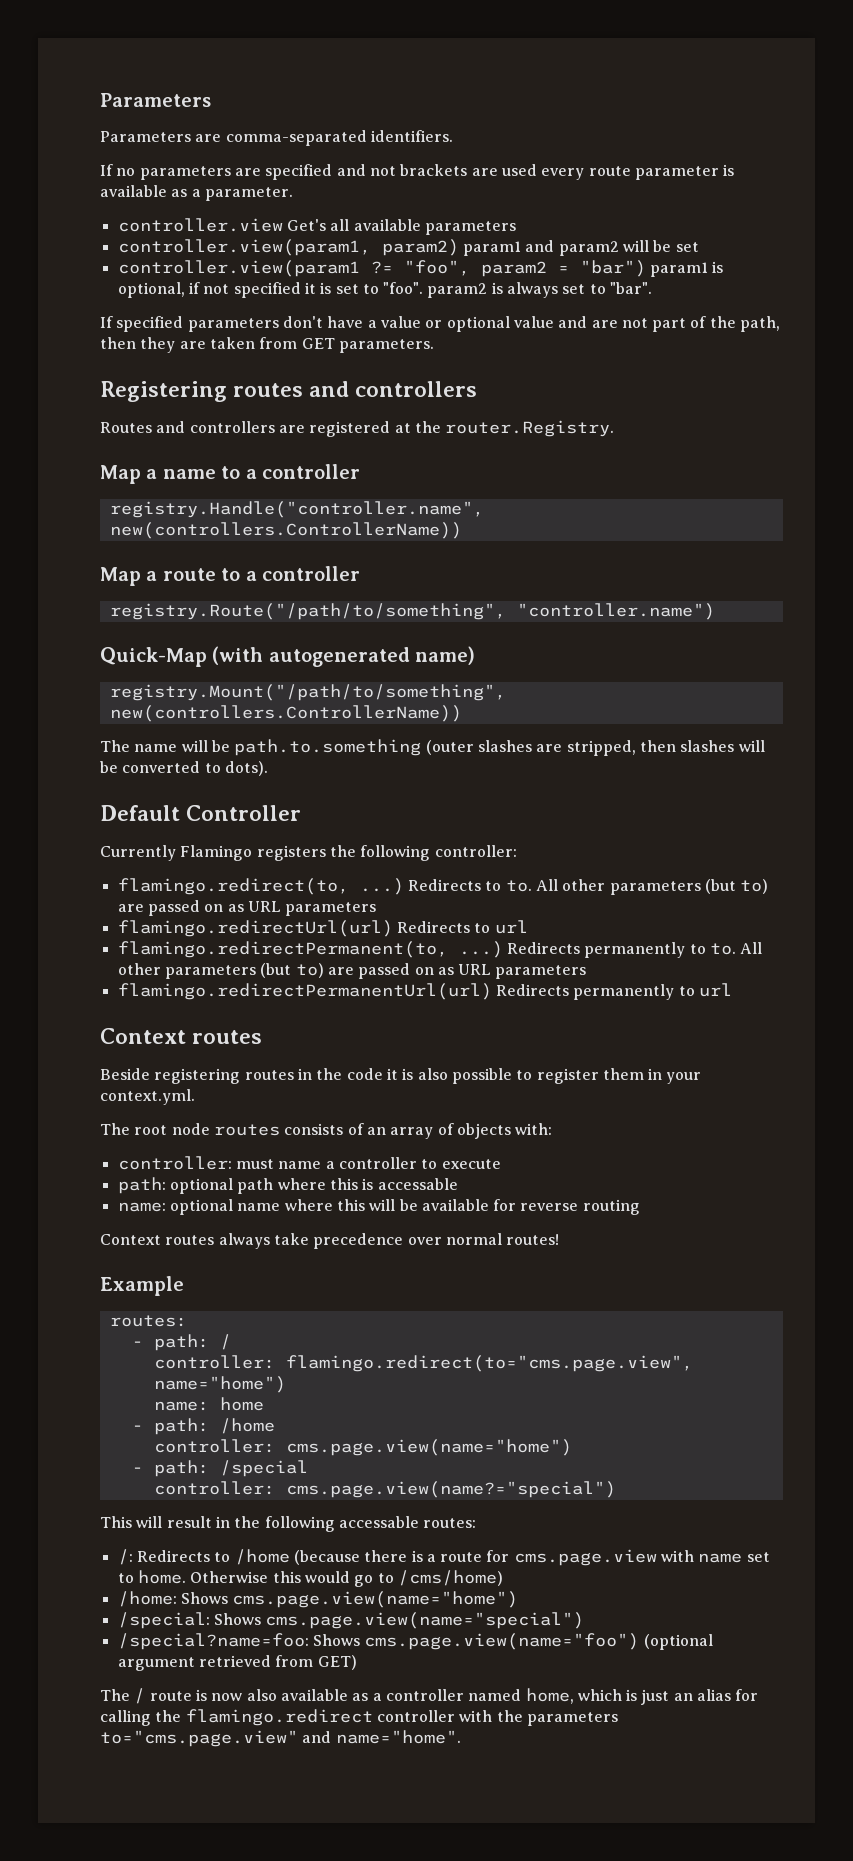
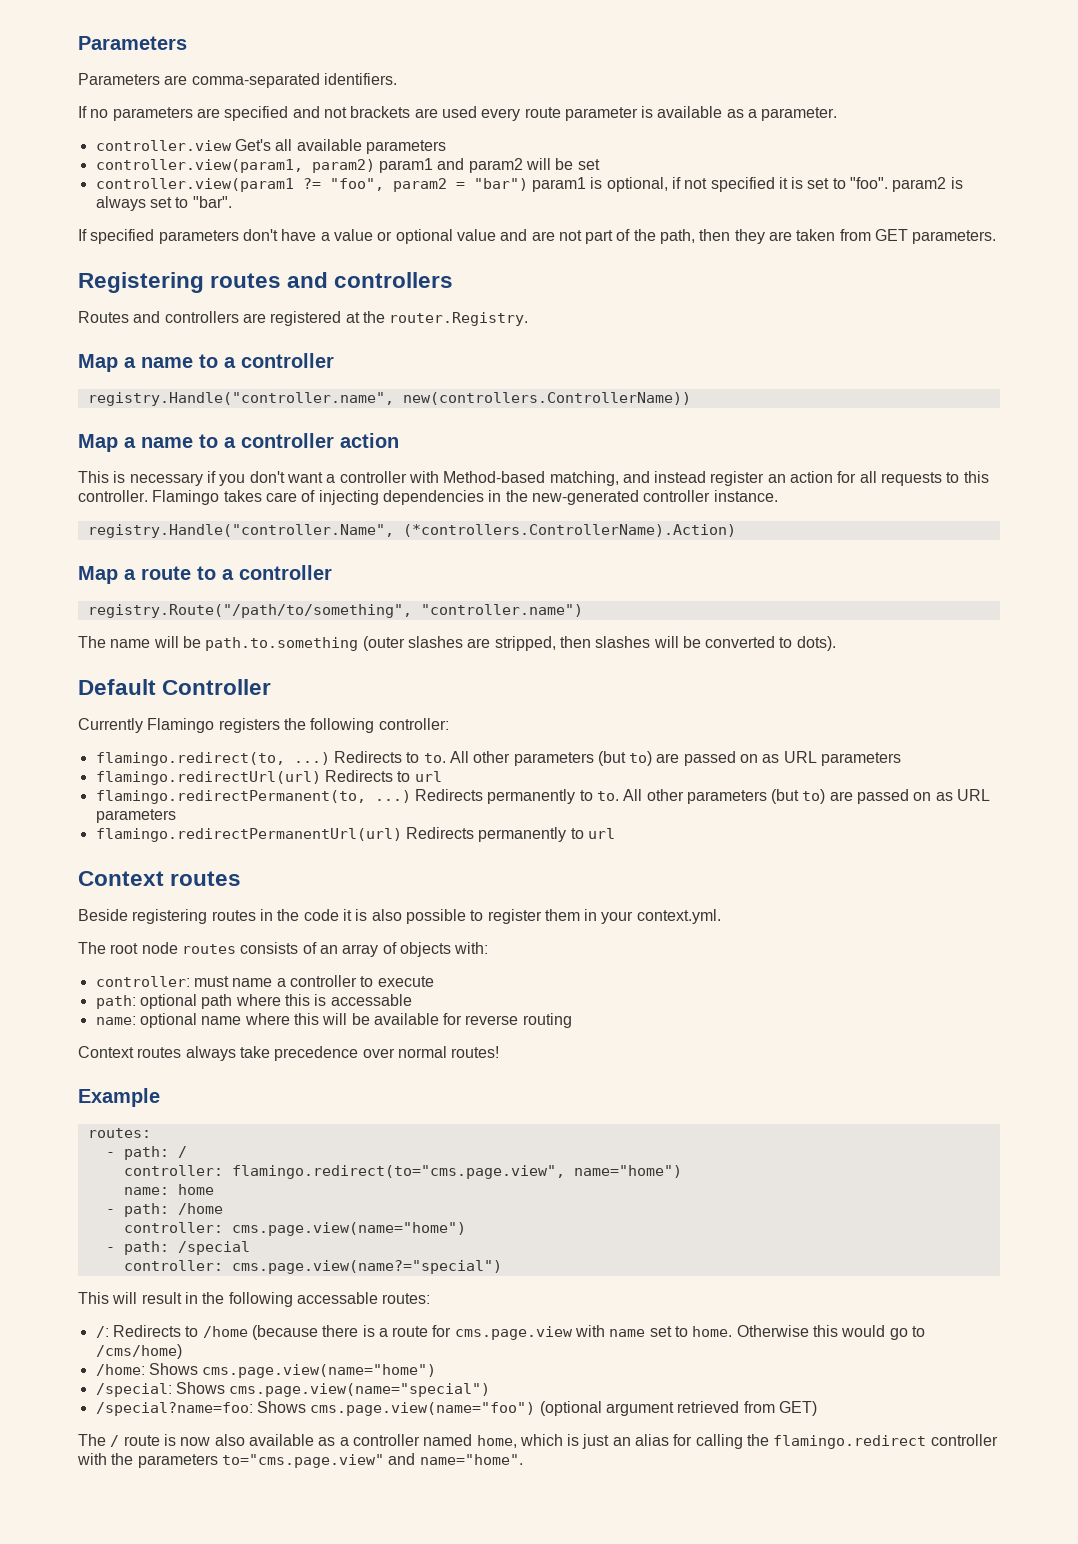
+ Map a name to a controller action
+ This is necessary if you don't want a controller with Method-based matching, and instead register an action for all requests to this controller. Flamingo takes care of injecting dependencies in the new-generated controller instance.
+ registry.Handle("controller.Name", (*controllers.ControllerName).Action)
- Quick-Map (with autogenerated name)
- registry.Mount("/path/to/something", new(controllers.ControllerName))

